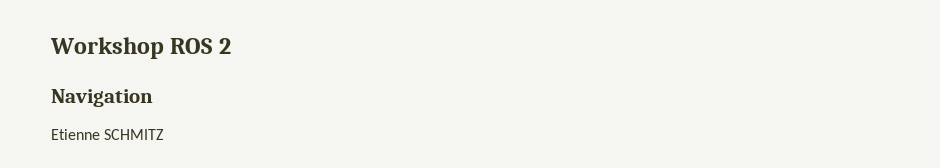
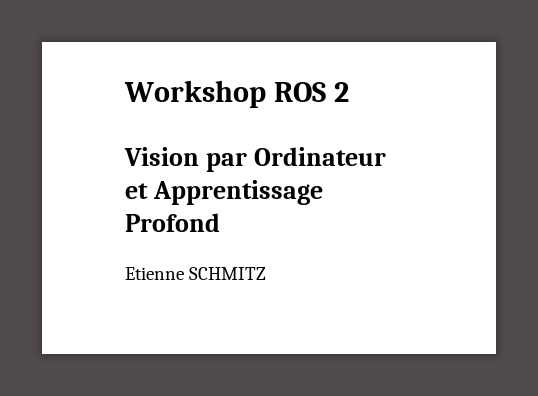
- Navigation
+ Vision par Ordinateur et Apprentissage Profond

